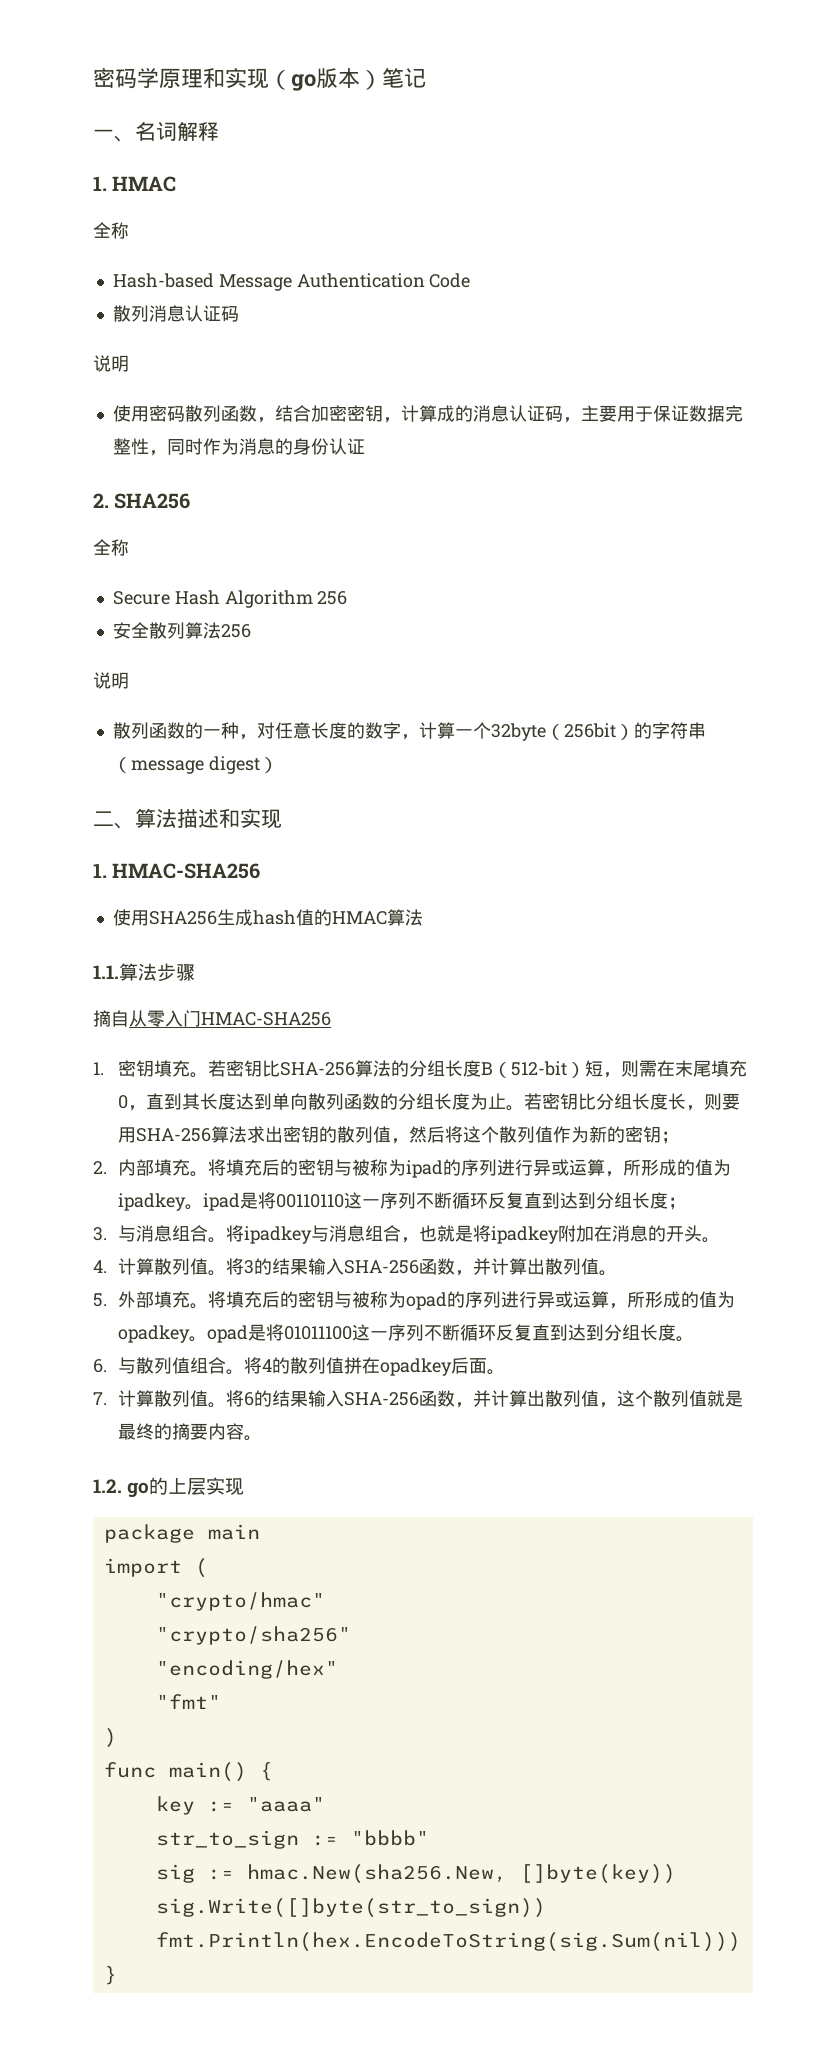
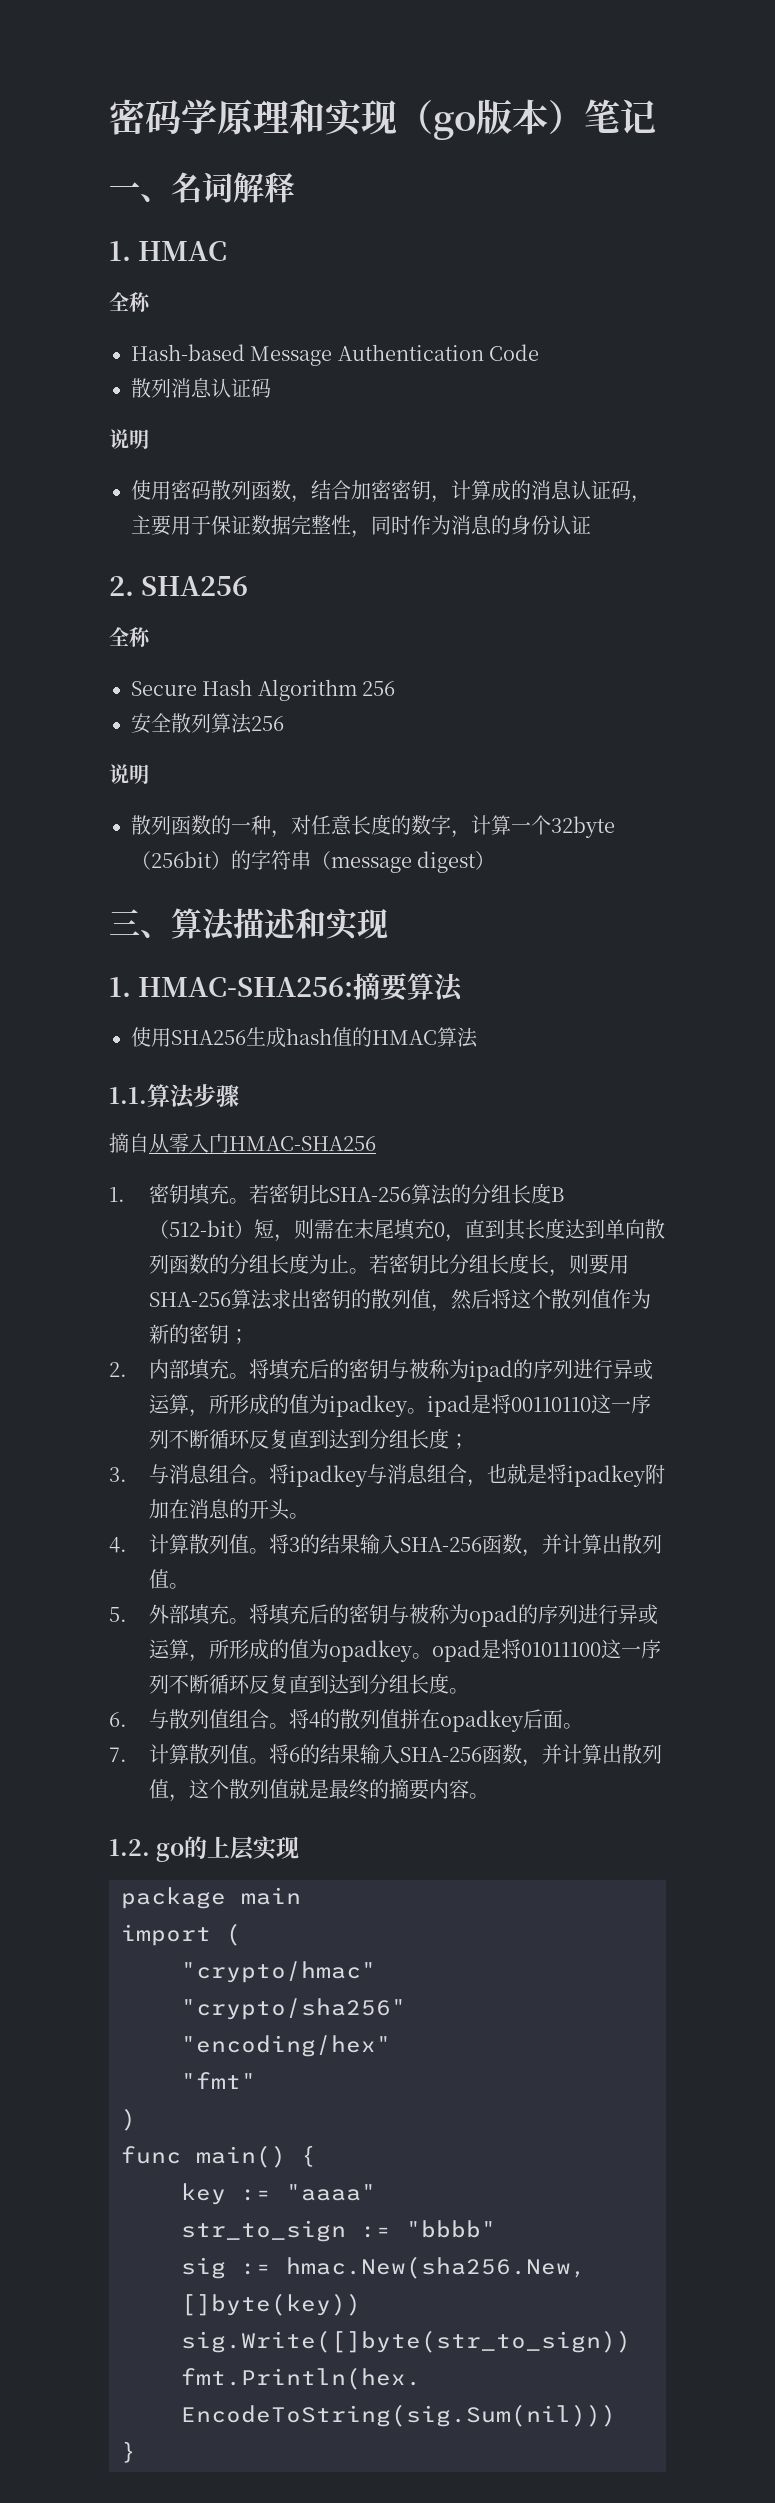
- 二、算法描述和实现
+ 三、算法描述和实现
- 1. HMAC-SHA256
+ 1. HMAC-SHA256:摘要算法

